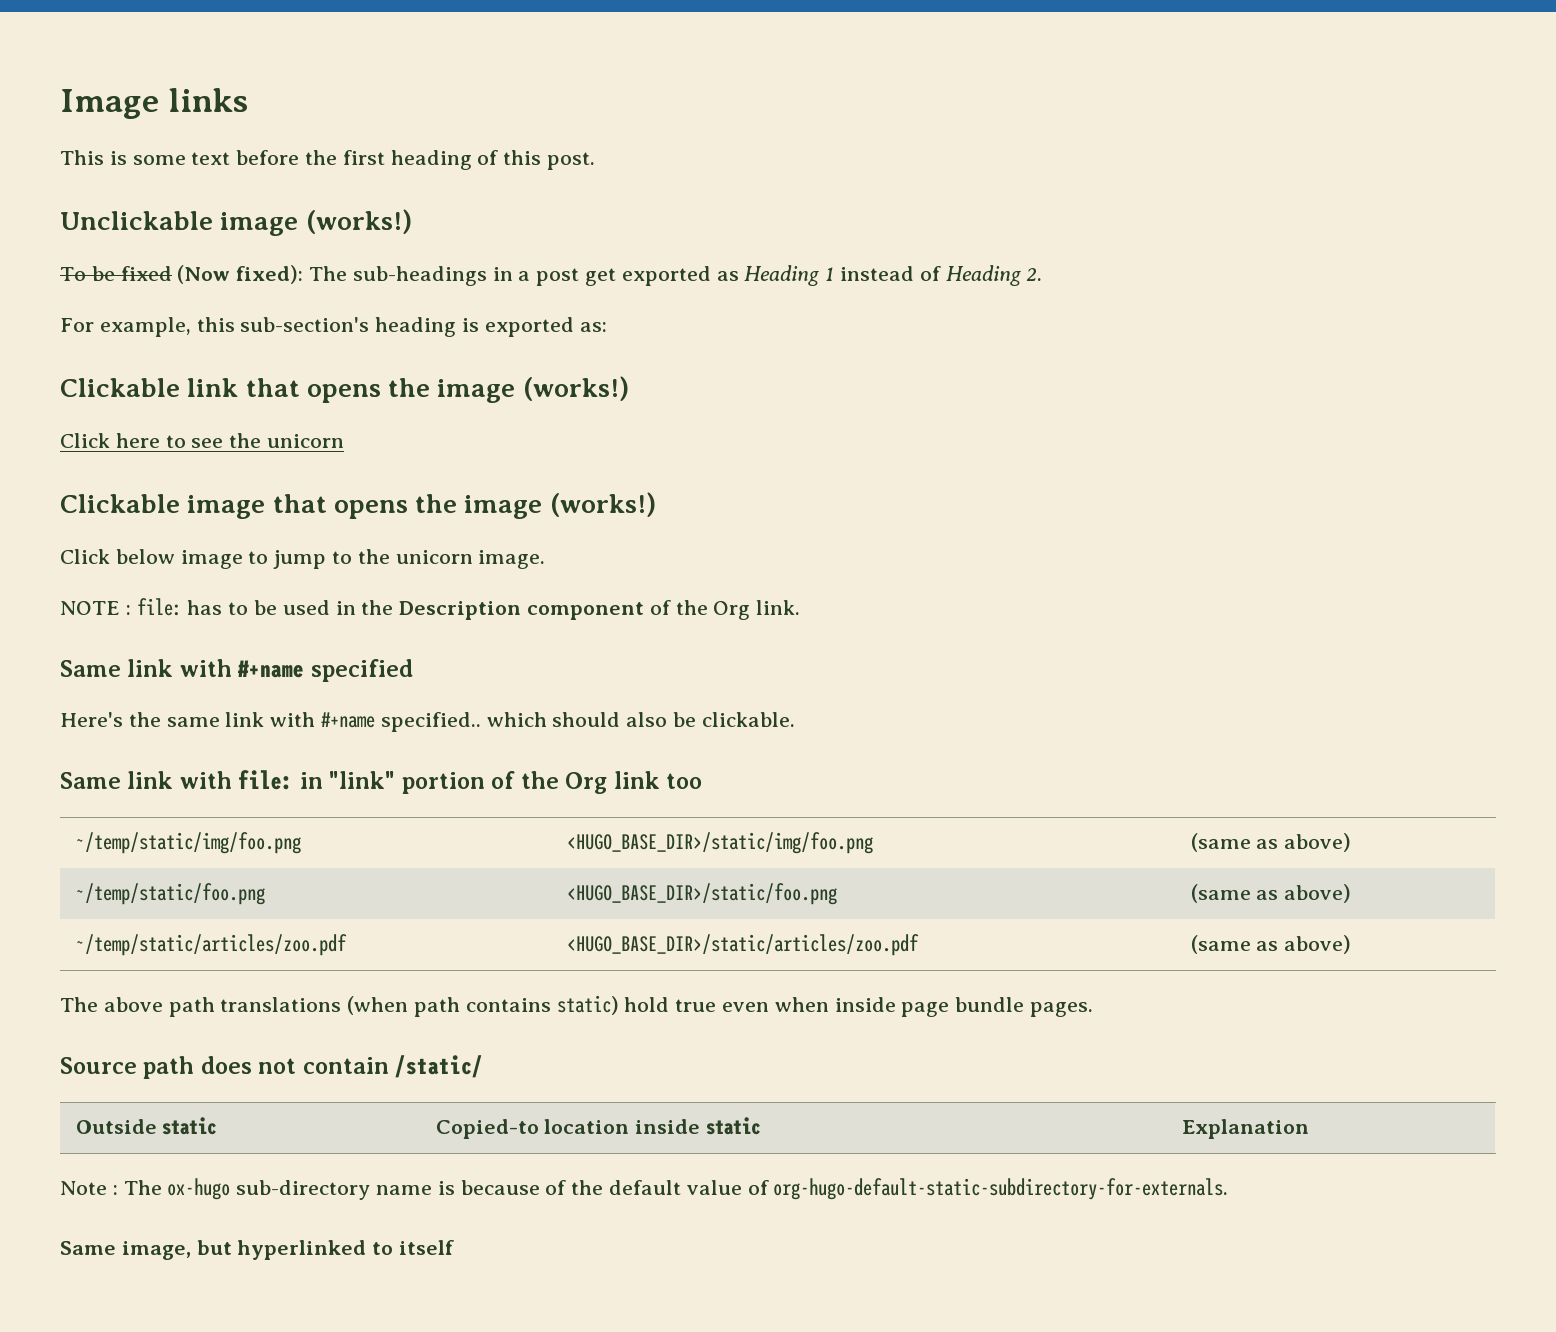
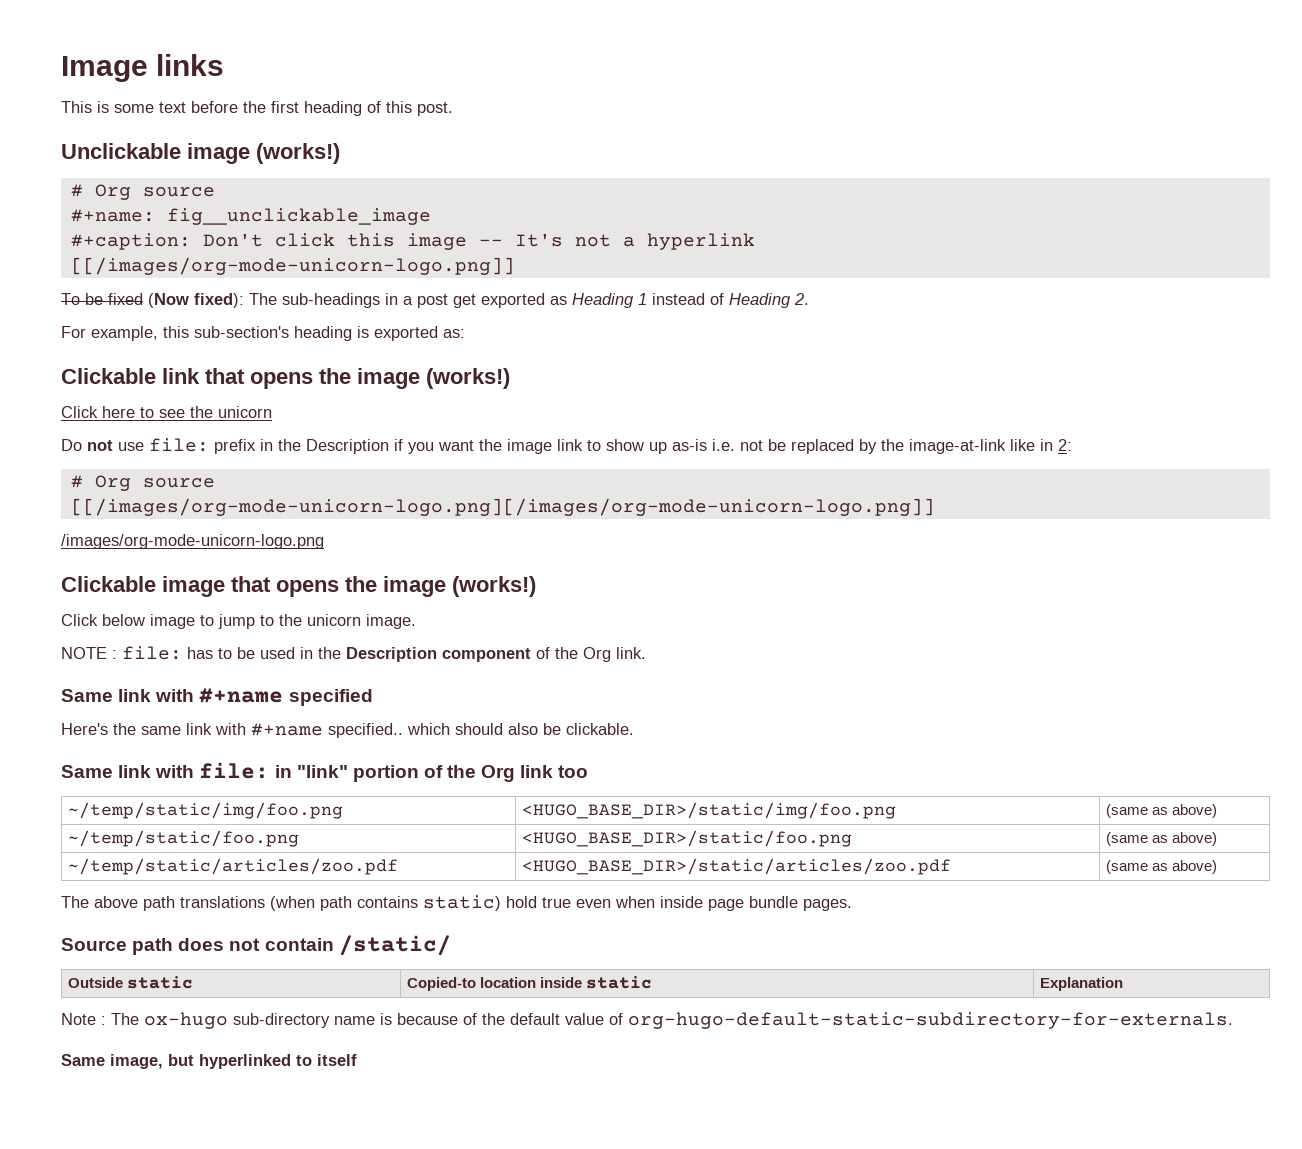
  Unclickable image (works!)
+ # Org source
+ #+name: fig__unclickable_image
+ #+caption: Don't click this image -- It's not a hyperlink
+ [[/images/org-mode-unicorn-logo.png]]
+ Do not use file: prefix in the Description if you want the image link to show up as-is i.e. not be replaced by the image-at-link like in 2:
+ # Org source
+ [[/images/org-mode-unicorn-logo.png][/images/org-mode-unicorn-logo.png]]
+ /images/org-mode-unicorn-logo.png

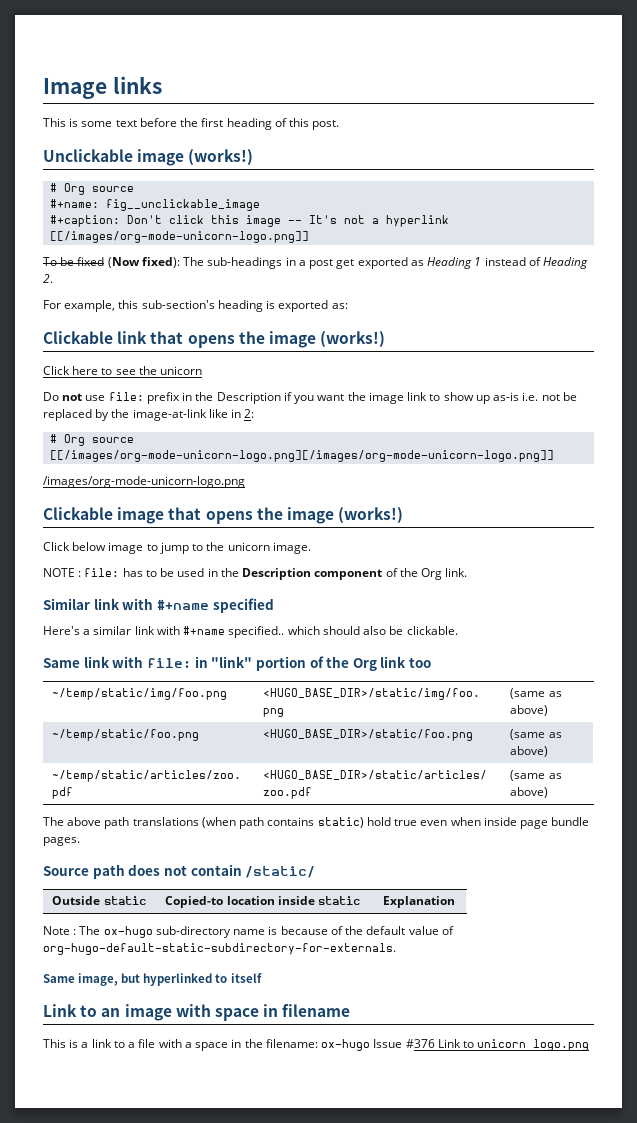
- Same link with #+name specified
+ Similar link with #+name specified
- Here's the same link with #+name specified.. which should also be clickable.
+ Here's a similar link with #+name specified.. which should also be clickable.
+ Link to an image with space in filename
+ This is a link to a file with a space in the filename: ox-hugo Issue #376 Link to unicorn logo.png

